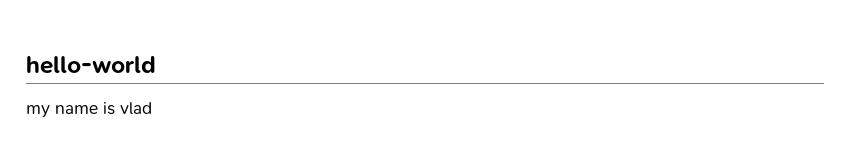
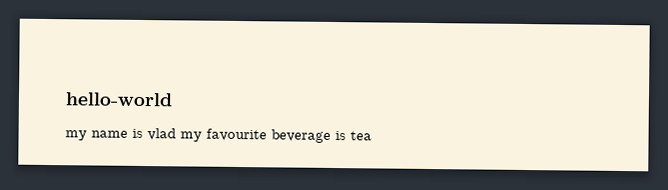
- my name is vlad
+ my name is vlad my favourite beverage is tea

